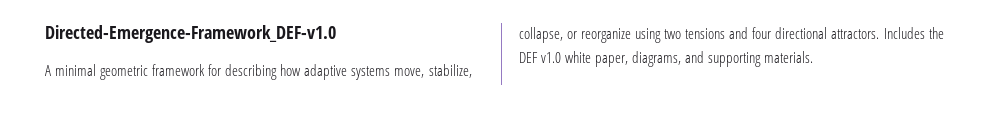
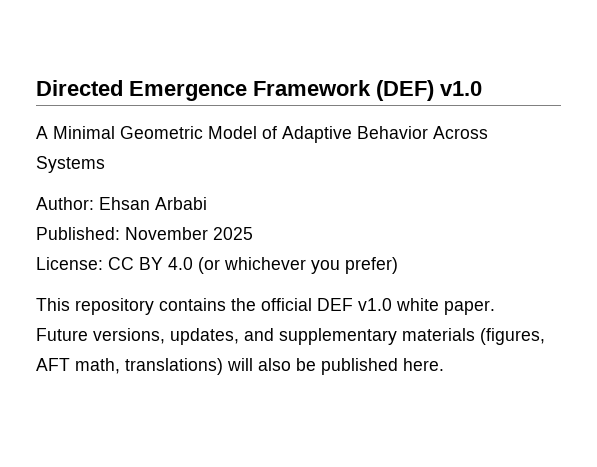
- Directed-Emergence-Framework_DEF-v1.0
- A minimal geometric framework for describing how adaptive systems move, stabilize, collapse, or reorganize using two tensions and four directional attractors. Includes the DEF v1.0 white paper, diagrams, and supporting materials.
+ Directed Emergence Framework (DEF) v1.0
+ A Minimal Geometric Model of Adaptive Behavior Across Systems
+ Author: Ehsan Arbabi
+ Published: November 2025
+ License: CC BY 4.0 (or whichever you prefer)
+ This repository contains the official DEF v1.0 white paper.
+ Future versions, updates, and supplementary materials (figures, AFT math, translations) will also be published here.

